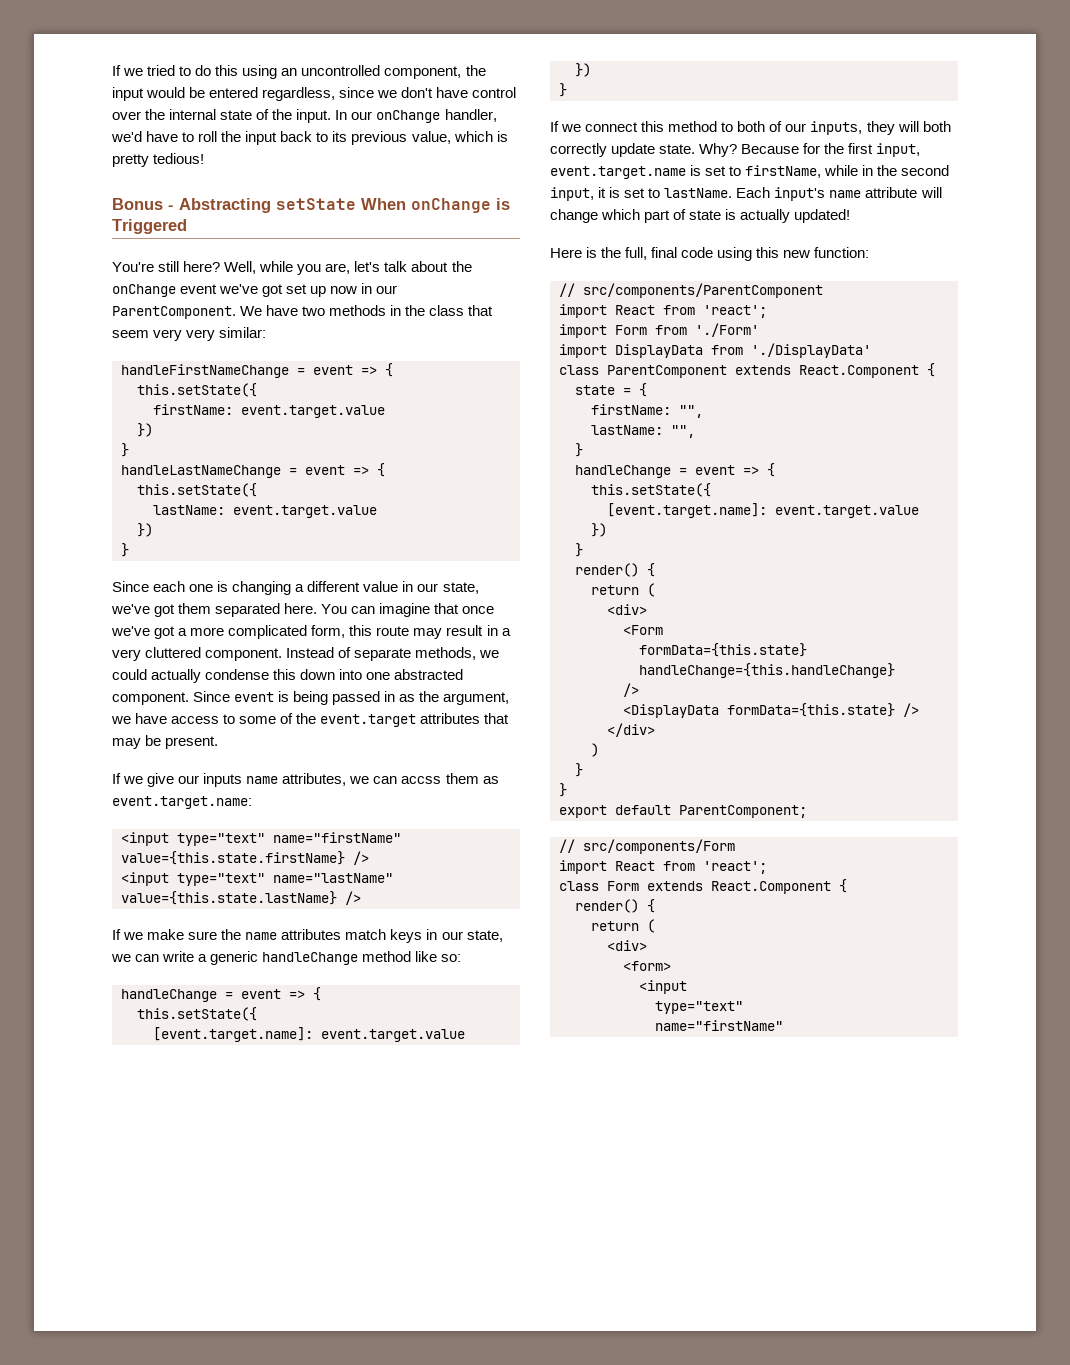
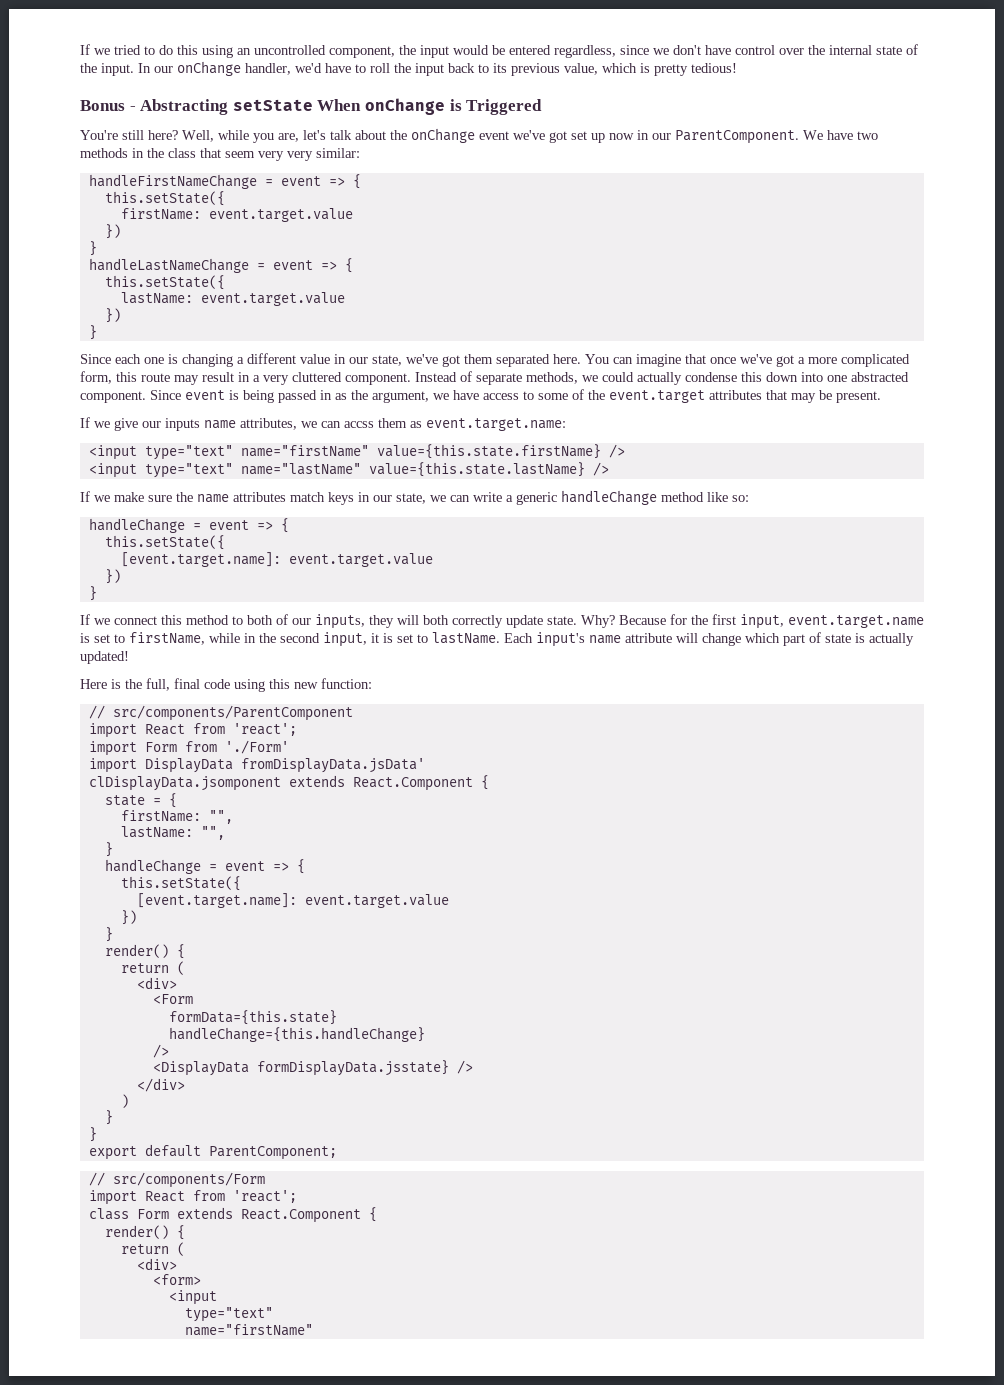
- import DisplayData from './DisplayData'
- class ParentComponent extends React.Component {
+ import DisplayData fromDisplayData.jsData'
+ clDisplayData.jsomponent extends React.Component {
- <DisplayData formData={this.state} />
+ <DisplayData formDisplayData.jsstate} />

